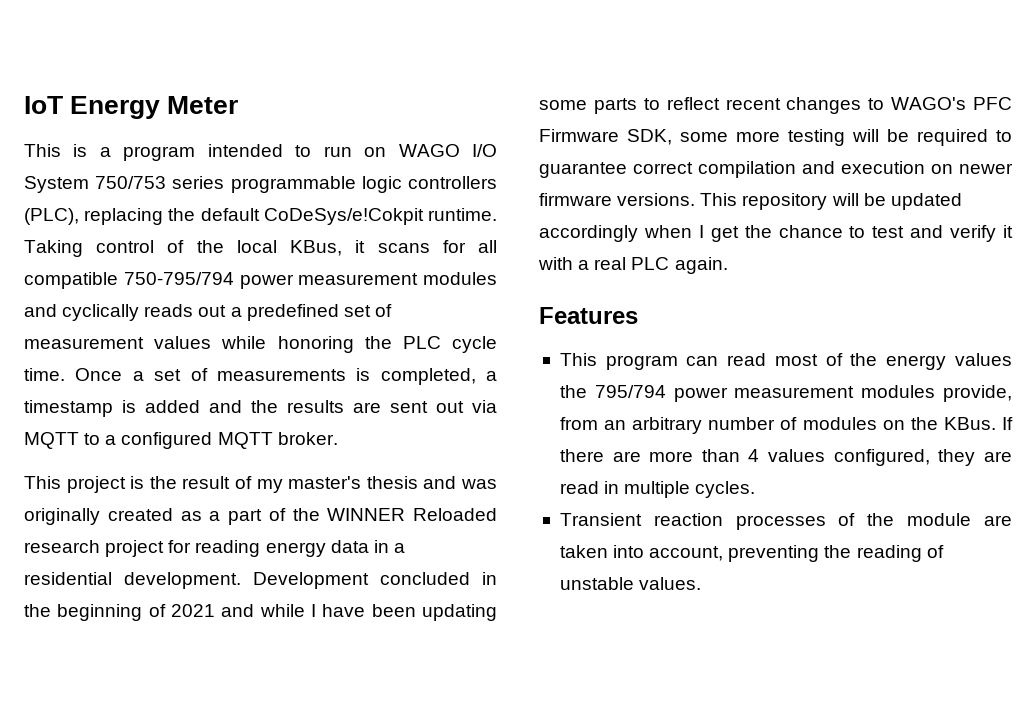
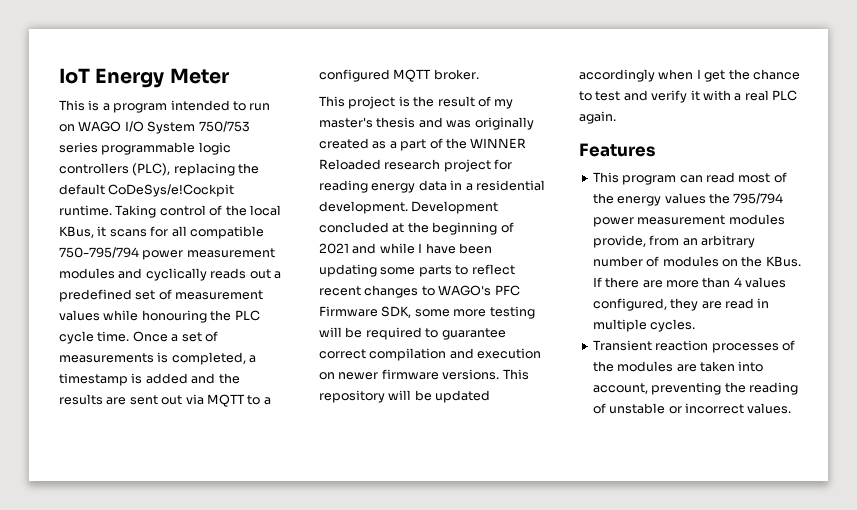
- This is a program intended to run on WAGO I/O System 750/753 series programmable logic controllers (PLC), replacing the default CoDeSys/e!Cokpit runtime.
+ This is a program intended to run on WAGO I/O System 750/753 series programmable logic controllers (PLC), replacing the default CoDeSys/e!Cockpit runtime.
- Taking control of the local KBus, it scans for all compatible 750-795/794 power measurement modules and cyclically reads out a predefined set of measurement values while honoring the PLC cycle time.
+ Taking control of the local KBus, it scans for all compatible 750-795/794 power measurement modules and cyclically reads out a predefined set of measurement values while honouring the PLC cycle time.
- Development concluded in the beginning of 2021 and while I have been updating some parts to reflect recent changes to WAGO's PFC Firmware SDK, some more testing will be required to guarantee correct compilation and execution on newer firmware versions.
+ Development concluded at the beginning of 2021 and while I have been updating some parts to reflect recent changes to WAGO's PFC Firmware SDK, some more testing will be required to guarantee correct compilation and execution on newer firmware versions.
- Transient reaction processes of the module are taken into account, preventing the reading of unstable values.
+ Transient reaction processes of the modules are taken into account, preventing the reading of unstable or incorrect values.

